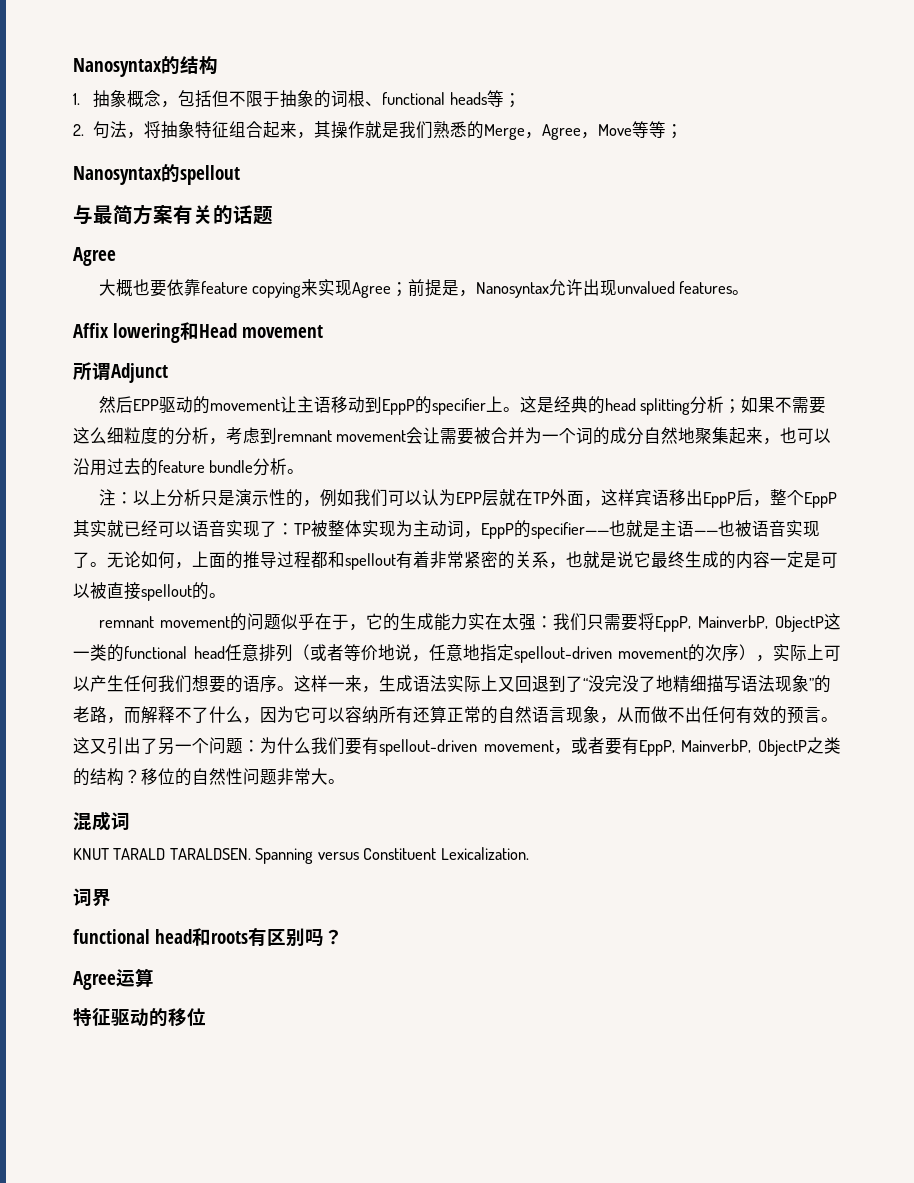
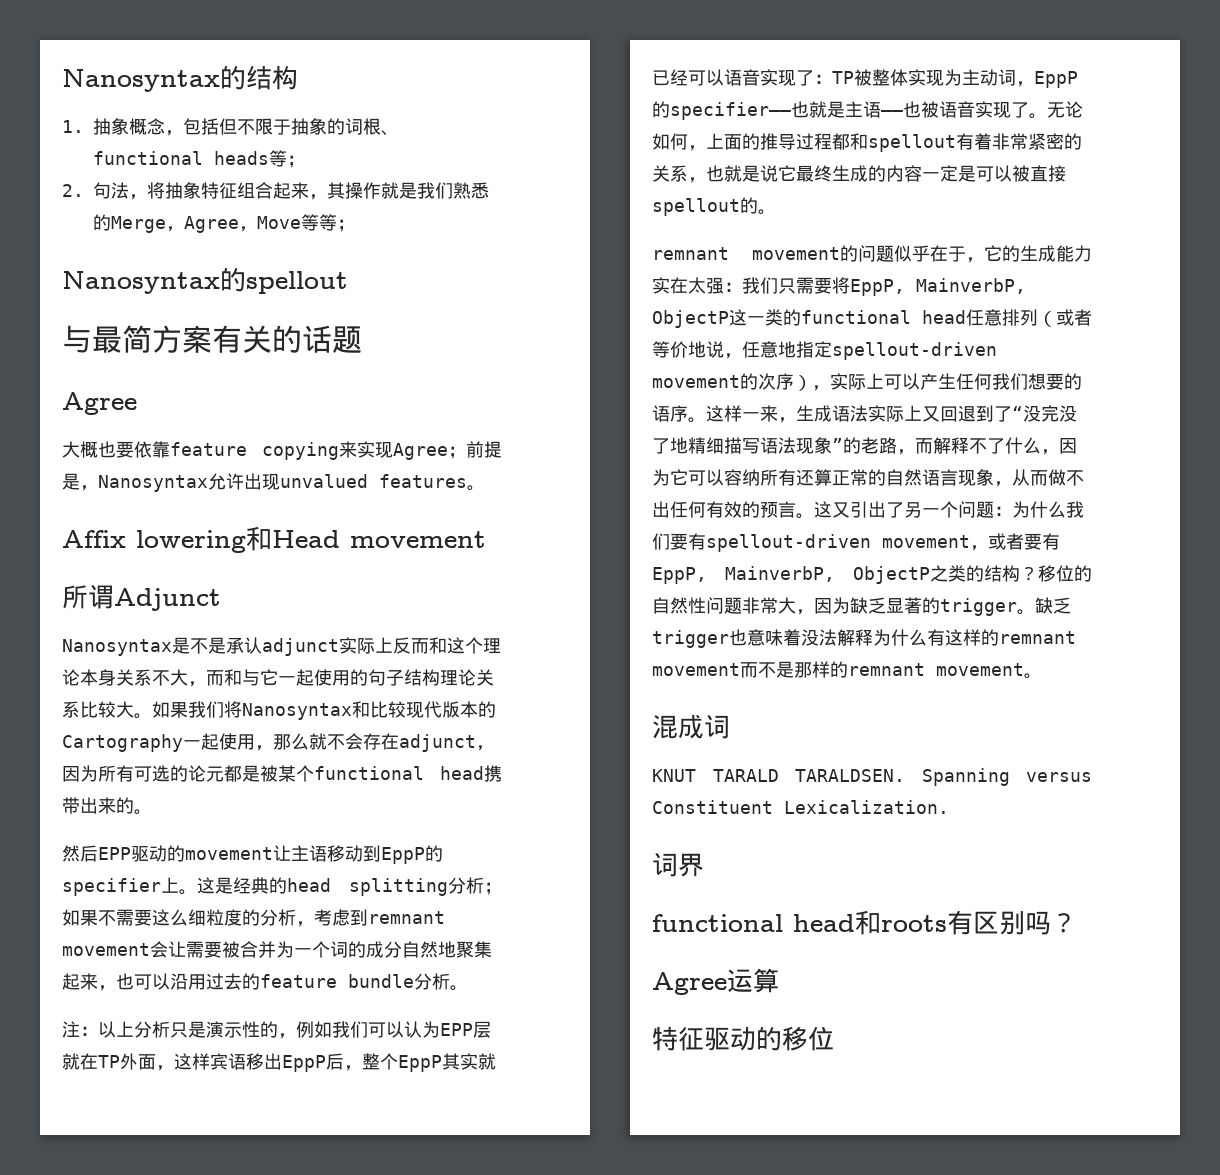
+ Nanosyntax是不是承认adjunct实际上反而和这个理论本身关系不大，而和与它一起使用的句子结构理论关系比较大。如果我们将Nanosyntax和比较现代版本的Cartography一起使用，那么就不会存在adjunct，因为所有可选的论元都是被某个functional head携带出来的。
- 移位的自然性问题非常大。
+ 移位的自然性问题非常大，因为缺乏显著的trigger。缺乏trigger也意味着没法解释为什么有这样的remnant movement而不是那样的remnant movement。

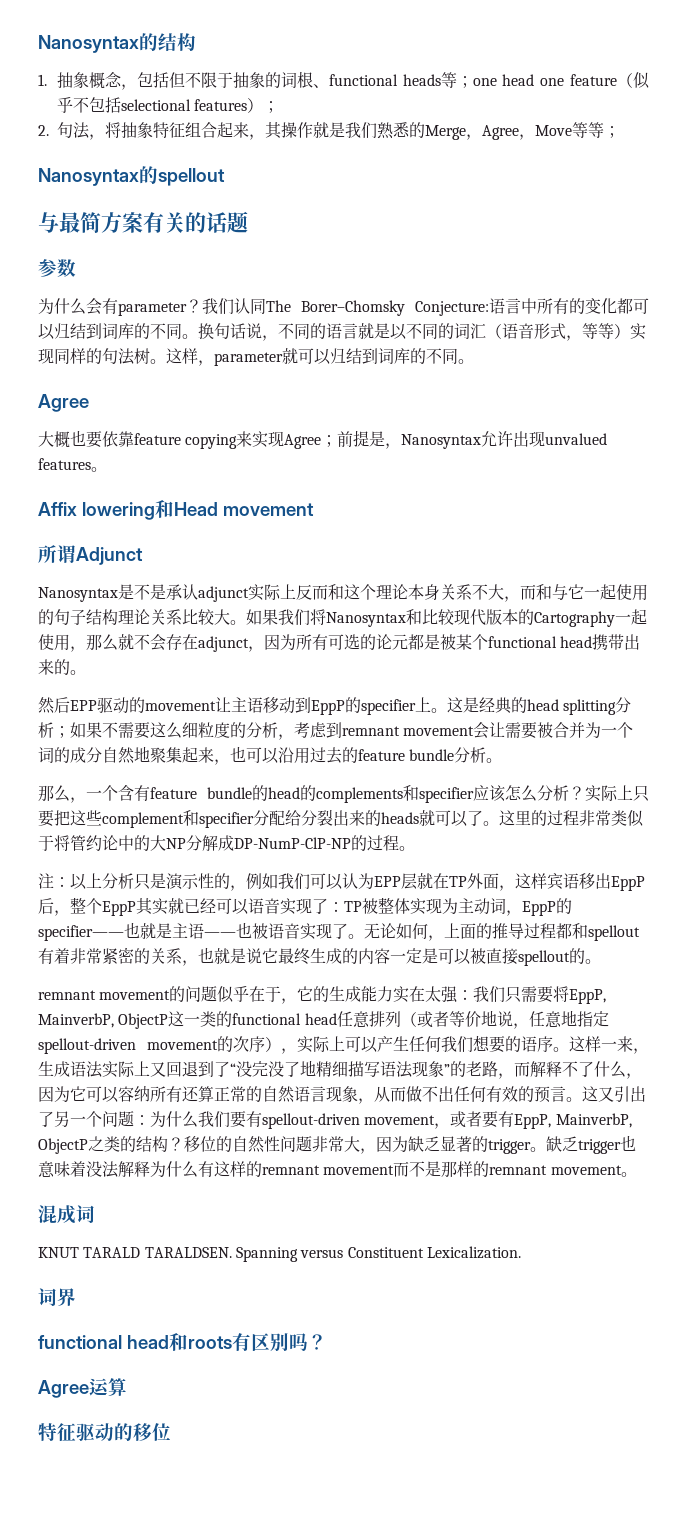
- 1.抽象概念，包括但不限于抽象的词根、functional heads等；
+ 1.抽象概念，包括但不限于抽象的词根、functional heads等；one head one feature（似乎不包括selectional features）；
+ 参数
+ 为什么会有parameter？我们认同The Borer–Chomsky Conjecture:语言中所有的变化都可以归结到词库的不同。换句话说，不同的语言就是以不同的词汇（语音形式，等等）实现同样的句法树。这样，parameter就可以归结到词库的不同。
+ 那么，一个含有feature bundle的head的complements和specifier应该怎么分析？实际上只要把这些complement和specifier分配给分裂出来的heads就可以了。这里的过程非常类似于将管约论中的大NP分解成DP-NumP-ClP-NP的过程。

